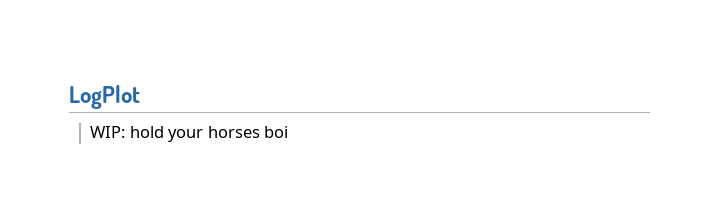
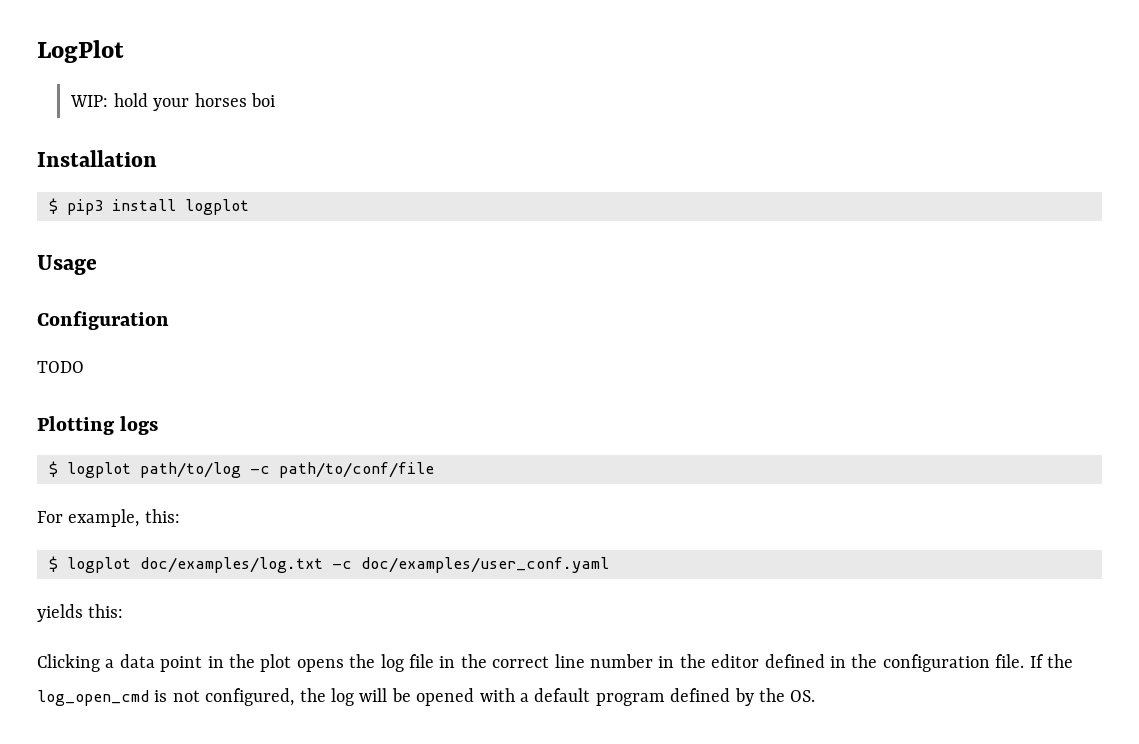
+ Installation
+ $ pip3 install logplot
+ Usage
+ Configuration
+ TODO
+ Plotting logs
+ $ logplot path/to/log -c path/to/conf/file
+ For example, this:
+ $ logplot doc/examples/log.txt -c doc/examples/user_conf.yaml
+ yields this:
+ Clicking a data point in the plot opens the log file in the correct line number in the editor defined in the configuration file. If the log_open_cmd is not configured, the log will be opened with a default program defined by the OS.

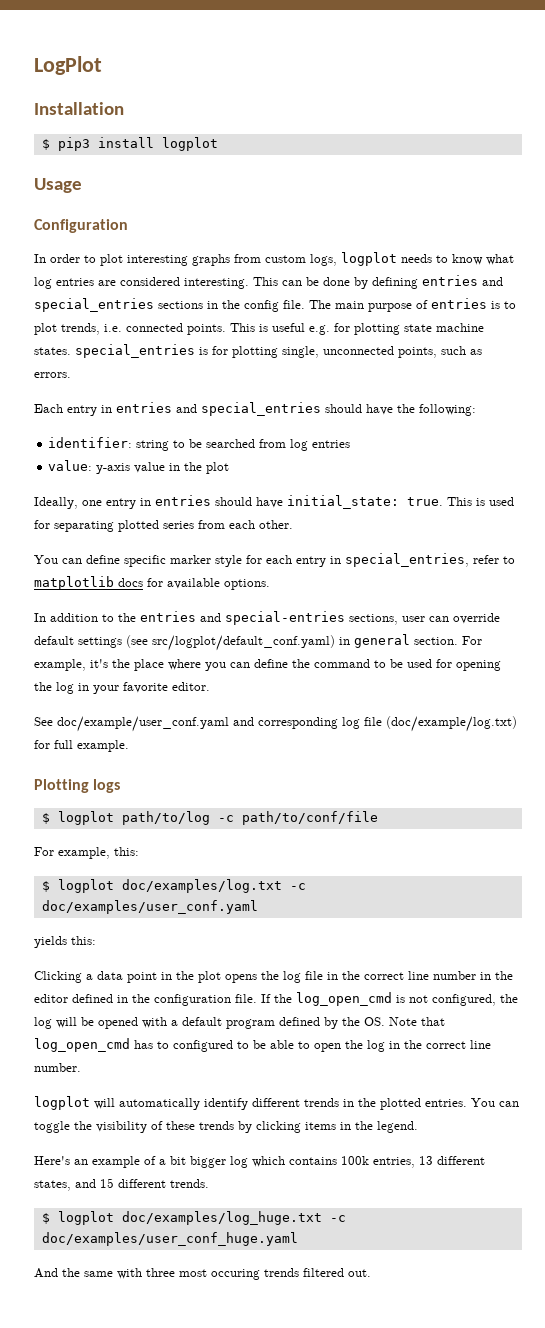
- WIP: hold your horses boi
- TODO
+ In order to plot interesting graphs from custom logs, logplot needs to know what log entries are considered interesting. This can be done by defining entries and special_entries sections in the config file. The main purpose of entries is to plot trends, i.e. connected points. This is useful e.g. for plotting state machine states. special_entries is for plotting single, unconnected points, such as errors.
+ Each entry in entries and special_entries should have the following:
+ identifier: string to be searched from log entries
+ value: y-axis value in the plot
+ Ideally, one entry in entries should have initial_state: true. This is used for separating plotted series from each other.
+ You can define specific marker style for each entry in special_entries, refer to matplotlib docs for available options.
+ In addition to the entries and special-entries sections, user can override default settings (see src/logplot/default_conf.yaml) in general section. For example, it's the place where you can define the command to be used for opening the log in your favorite editor.
+ See doc/example/user_conf.yaml and corresponding log file (doc/example/log.txt) for full example.
- If the log_open_cmd is not configured, the log will be opened with a default program defined by the OS.
+ If the log_open_cmd is not configured, the log will be opened with a default program defined by the OS. Note that log_open_cmd has to configured to be able to open the log in the correct line number.
+ logplot will automatically identify different trends in the plotted entries. You can toggle the visibility of these trends by clicking items in the legend.
+ Here's an example of a bit bigger log which contains 100k entries, 13 different states, and 15 different trends.
+ $ logplot doc/examples/log_huge.txt -c doc/examples/user_conf_huge.yaml
+ And the same with three most occuring trends filtered out.

